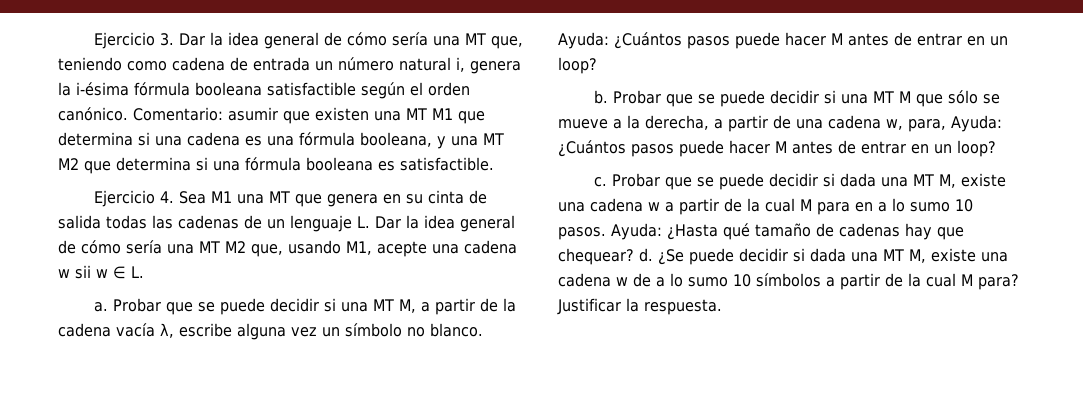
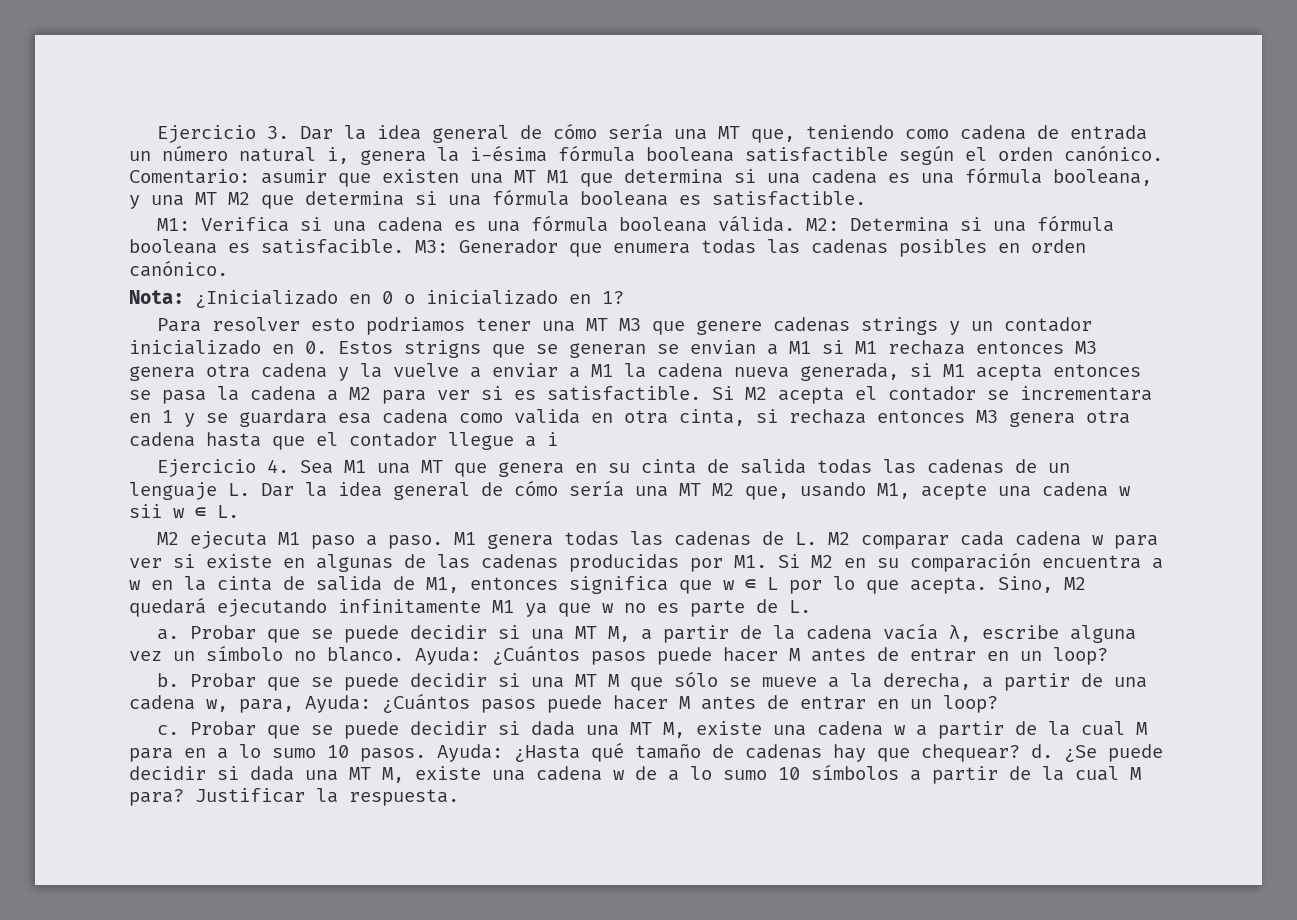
+ M1: Verifica si una cadena es una fórmula booleana válida. M2: Determina si una fórmula booleana es satisfacible. M3: Generador que enumera todas las cadenas posibles en orden canónico.
+ Nota: ¿Inicializado en 0 o inicializado en 1?
+ Para resolver esto podriamos tener una MT M3 que genere cadenas strings y un contador inicializado en 0. Estos strigns que se generan se envian a M1 si M1 rechaza entonces M3 genera otra cadena y la vuelve a enviar a M1 la cadena nueva generada, si M1 acepta entonces se pasa la cadena a M2 para ver si es satisfactible. Si M2 acepta el contador se incrementara en 1 y se guardara esa cadena como valida en otra cinta, si rechaza entonces M3 genera otra cadena hasta que el contador llegue a i
+ M2 ejecuta M1 paso a paso. M1 genera todas las cadenas de L. M2 comparar cada cadena w para ver si existe en algunas de las cadenas producidas por M1. Si M2 en su comparación encuentra a w en la cinta de salida de M1, entonces significa que w ∈ L por lo que acepta. Sino, M2 quedará ejecutando infinitamente M1 ya que w no es parte de L.

